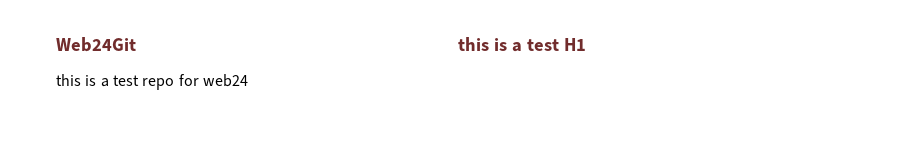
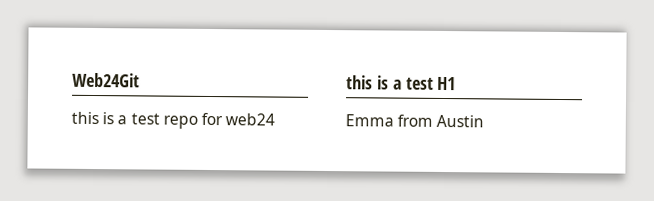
+ Emma from Austin

